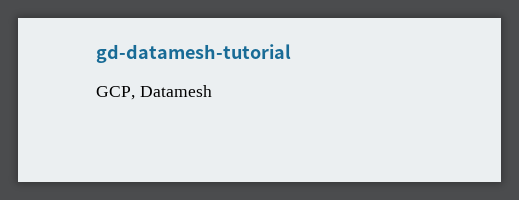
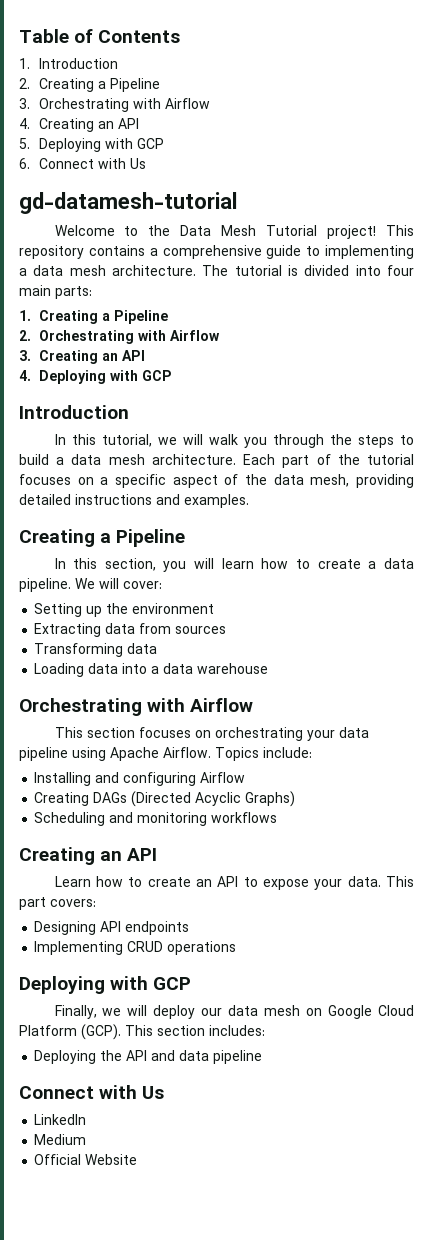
+ Table of Contents
+ 1. Introduction
+ 2. Creating a Pipeline
+ 3. Orchestrating with Airflow
+ 4. Creating an API
+ 5. Deploying with GCP
+ 6. Connect with Us
  gd-datamesh-tutorial
- GCP, Datamesh
+ Welcome to the Data Mesh Tutorial project! This repository contains a comprehensive guide to implementing a data mesh architecture. The tutorial is divided into four main parts:
+ 1. Creating a Pipeline
+ 2. Orchestrating with Airflow
+ 3. Creating an API
+ 4. Deploying with GCP
+ Introduction
+ In this tutorial, we will walk you through the steps to build a data mesh architecture. Each part of the tutorial focuses on a specific aspect of the data mesh, providing detailed instructions and examples.
+ Creating a Pipeline
+ In this section, you will learn how to create a data pipeline. We will cover:
+ Setting up the environment
+ Extracting data from sources
+ Transforming data
+ Loading data into a data warehouse
+ Orchestrating with Airflow
+ This section focuses on orchestrating your data pipeline using Apache Airflow. Topics include:
+ Installing and configuring Airflow
+ Creating DAGs (Directed Acyclic Graphs)
+ Scheduling and monitoring workflows
+ Creating an API
+ Learn how to create an API to expose your data. This part covers:
+ Designing API endpoints
+ Implementing CRUD operations
+ Deploying with GCP
+ Finally, we will deploy our data mesh on Google Cloud Platform (GCP). This section includes:
+ Deploying the API and data pipeline
+ Connect with Us
+ LinkedIn
+ Medium
+ Official Website

